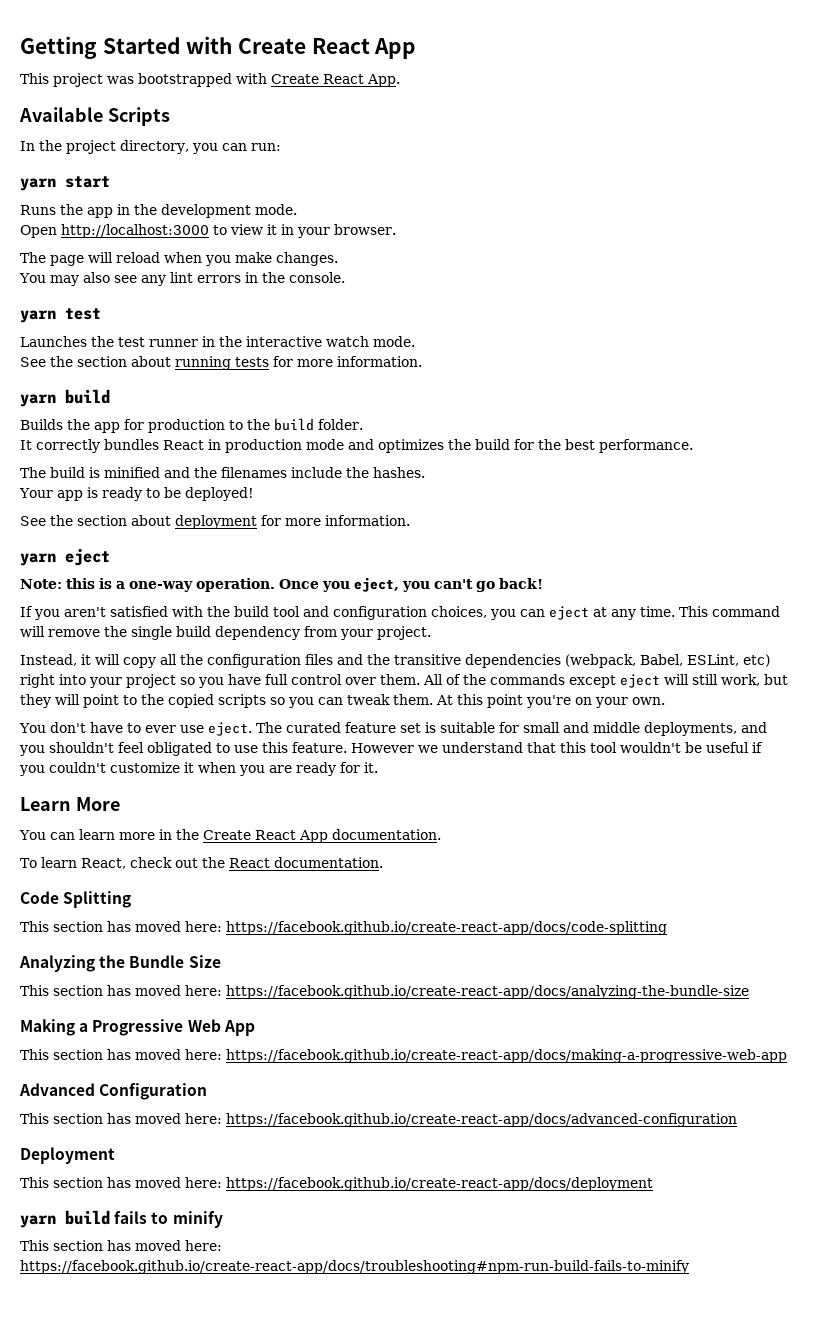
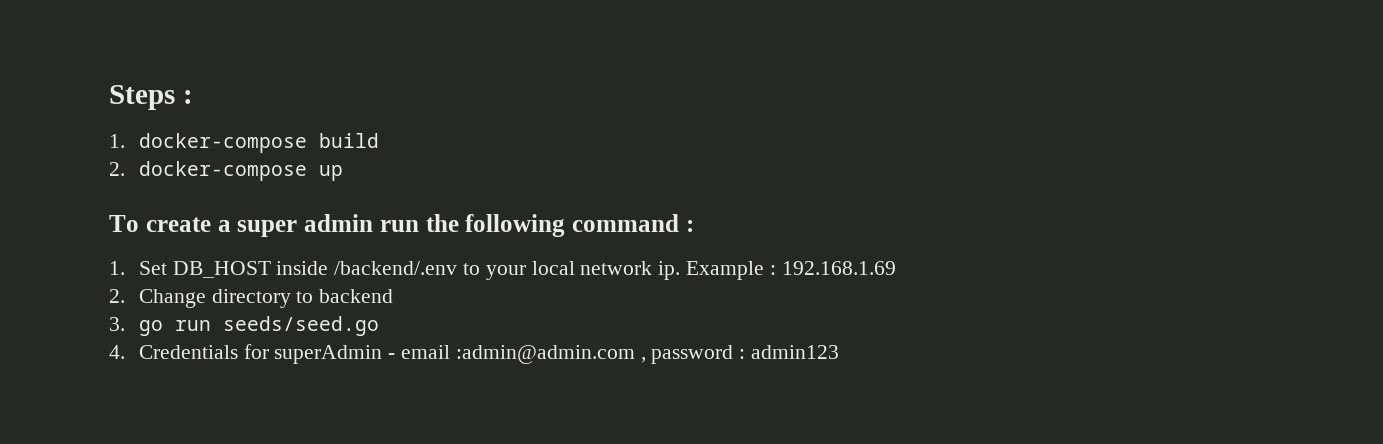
- Getting Started with Create React App
- This project was bootstrapped with Create React App.
- Available Scripts
- In the project directory, you can run:
- yarn start
- Runs the app in the development mode.
- Open http://localhost:3000 to view it in your browser.
- The page will reload when you make changes.
- You may also see any lint errors in the console.
- yarn test
- Launches the test runner in the interactive watch mode.
- See the section about running tests for more information.
- yarn build
- Builds the app for production to the build folder.
- It correctly bundles React in production mode and optimizes the build for the best performance.
- The build is minified and the filenames include the hashes.
- Your app is ready to be deployed!
- See the section about deployment for more information.
- yarn eject
- Note: this is a one-way operation. Once you eject, you can't go back!
- If you aren't satisfied with the build tool and configuration choices, you can eject at any time. This command will remove the single build dependency from your project.
- Instead, it will copy all the configuration files and the transitive dependencies (webpack, Babel, ESLint, etc) right into your project so you have full control over them. All of the commands except eject will still work, but they will point to the copied scripts so you can tweak them. At this point you're on your own.
- You don't have to ever use eject. The curated feature set is suitable for small and middle deployments, and you shouldn't feel obligated to use this feature. However we understand that this tool wouldn't be useful if you couldn't customize it when you are ready for it.
- Learn More
- You can learn more in the Create React App documentation.
- To learn React, check out the React documentation.
- Code Splitting
- This section has moved here: https://facebook.github.io/create-react-app/docs/code-splitting
- Analyzing the Bundle Size
- This section has moved here: https://facebook.github.io/create-react-app/docs/analyzing-the-bundle-size
- Making a Progressive Web App
- This section has moved here: https://facebook.github.io/create-react-app/docs/making-a-progressive-web-app
- Advanced Configuration
- This section has moved here: https://facebook.github.io/create-react-app/docs/advanced-configuration
- Deployment
- This section has moved here: https://facebook.github.io/create-react-app/docs/deployment
- yarn build fails to minify
- This section has moved here: https://facebook.github.io/create-react-app/docs/troubleshooting#npm-run-build-fails-to-minify
+ Steps :
+ 1. docker-compose build
+ 2. docker-compose up
+ To create a super admin run the following command :
+ 1. Set DB_HOST inside /backend/.env to your local network ip. Example : 192.168.1.69
+ 2. Change directory to backend
+ 3. go run seeds/seed.go
+ 4. Credentials for superAdmin - email :admin@admin.com , password : admin123

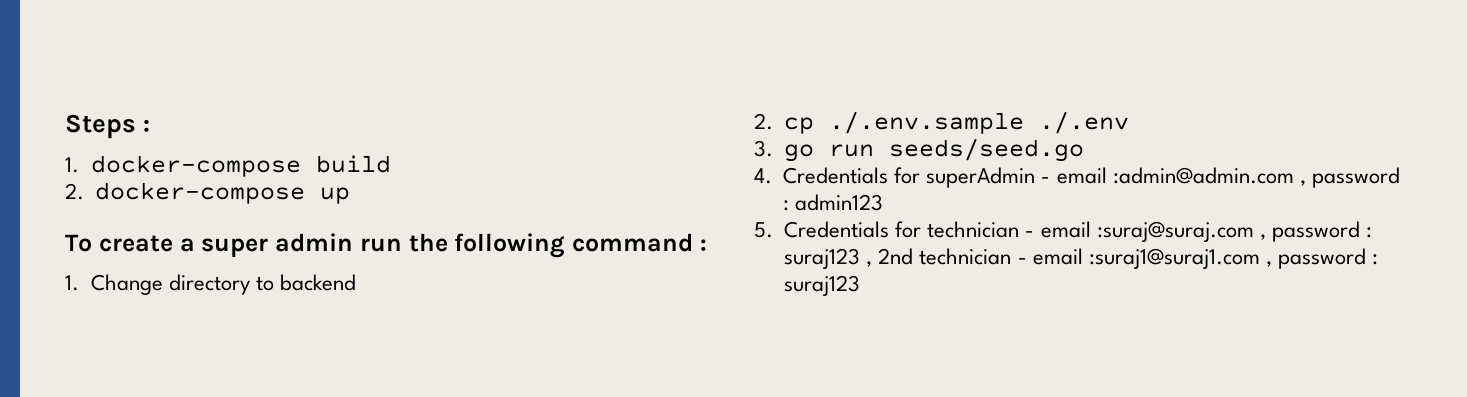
- 1. Set DB_HOST inside /backend/.env to your local network ip. Example : 192.168.1.69
- 2. Change directory to backend
+ 1. Change directory to backend
+ 2. cp ./.env.sample ./.env
+ 5. Credentials for technician - email :suraj@suraj.com , password : suraj123 , 2nd technician - email :suraj1@suraj1.com , password : suraj123

